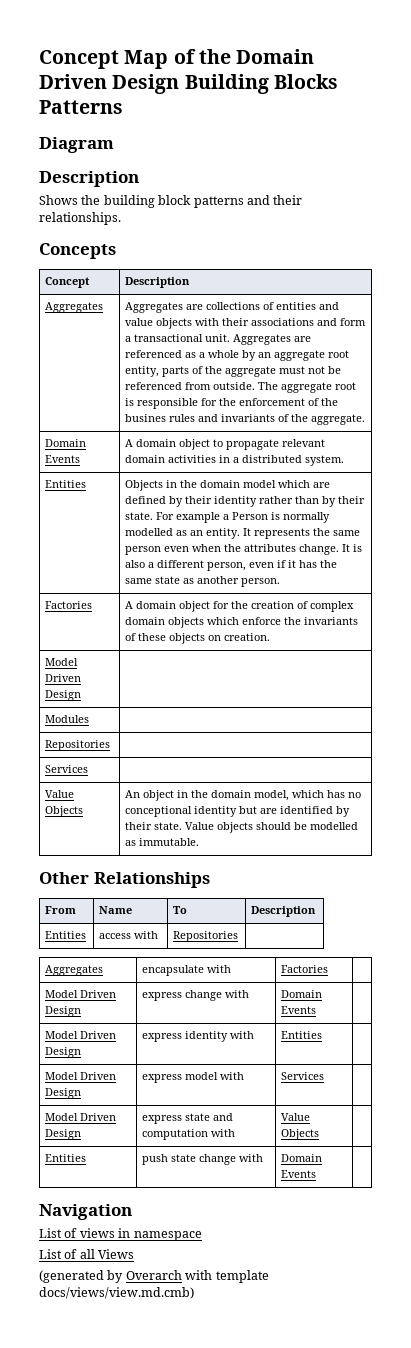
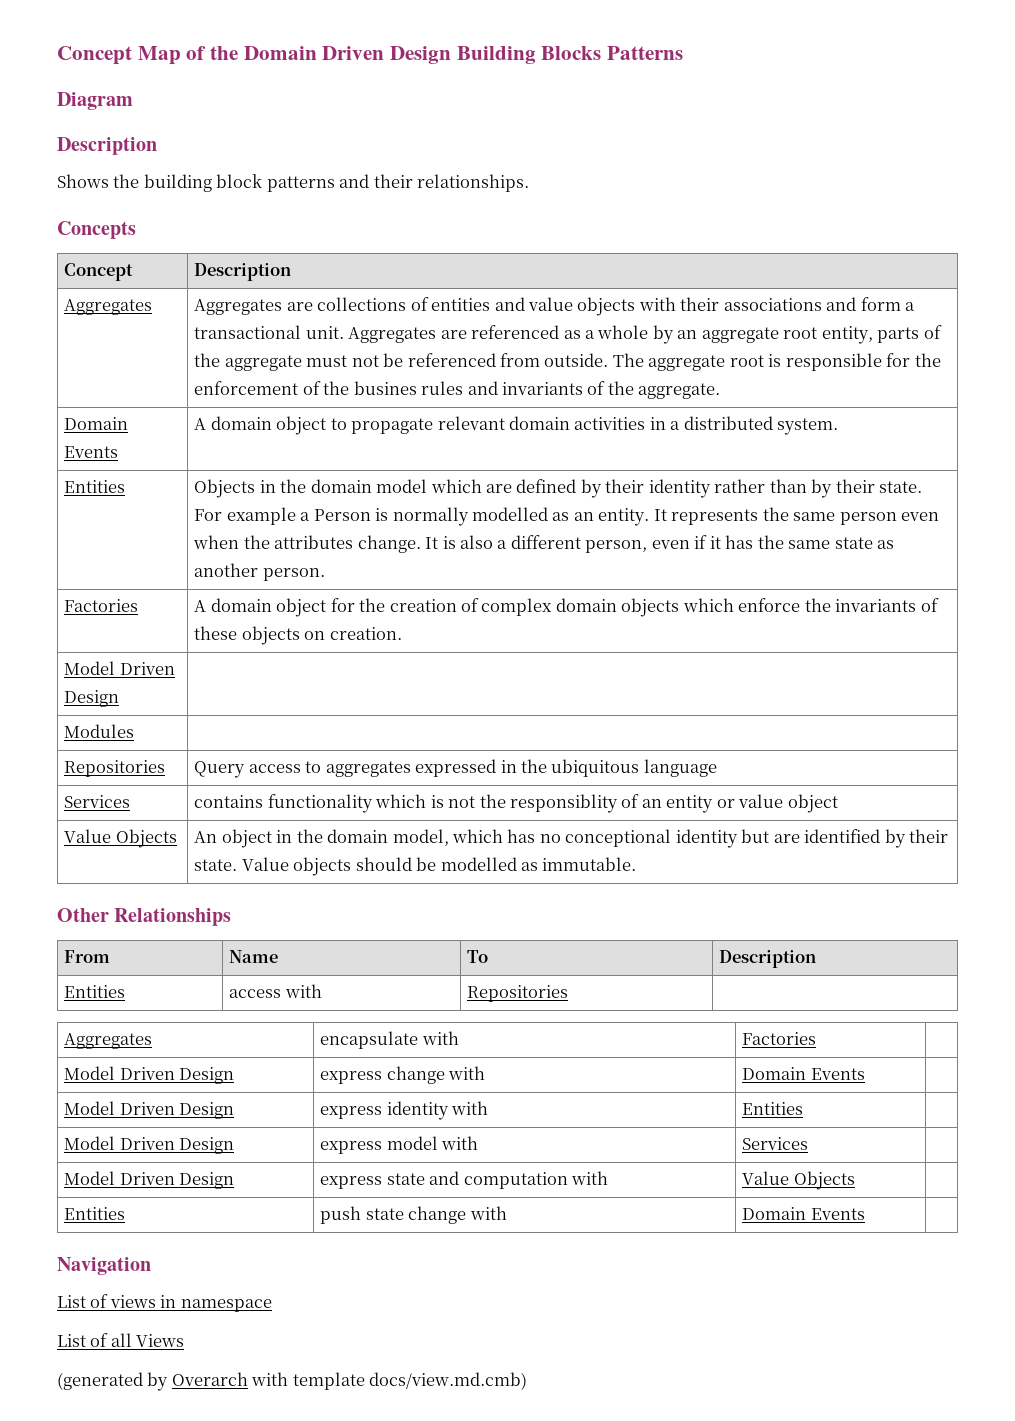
  Modules |
- Repositories |
- Services |
+ Repositories | Query access to aggregates expressed in the ubiquitous language
+ Services | contains functionality which is not the responsiblity of an entity or value object
- (generated by Overarch with template docs/views/view.md.cmb)
+ (generated by Overarch with template docs/view.md.cmb)

